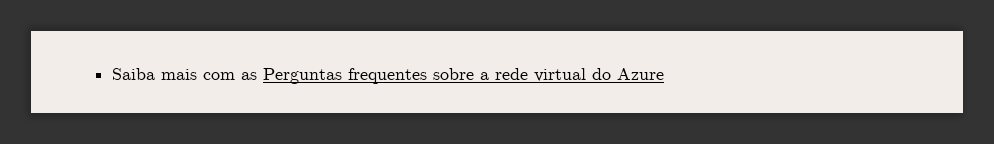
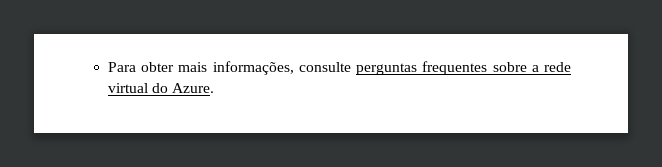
- Saiba mais com as Perguntas frequentes sobre a rede virtual do Azure
+ Para obter mais informações, consulte perguntas frequentes sobre a rede virtual do Azure.

